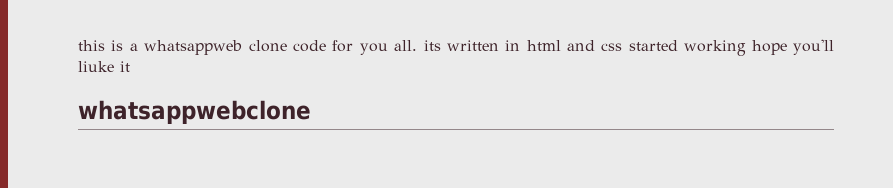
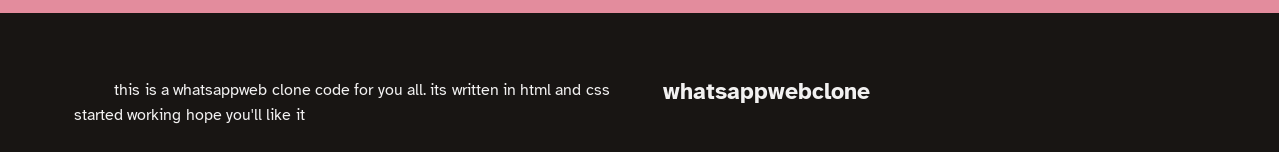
- this is a whatsappweb clone code for you all. its written in html and css started working hope you'll liuke it
+ this is a whatsappweb clone code for you all. its written in html and css started working hope you'll like it

